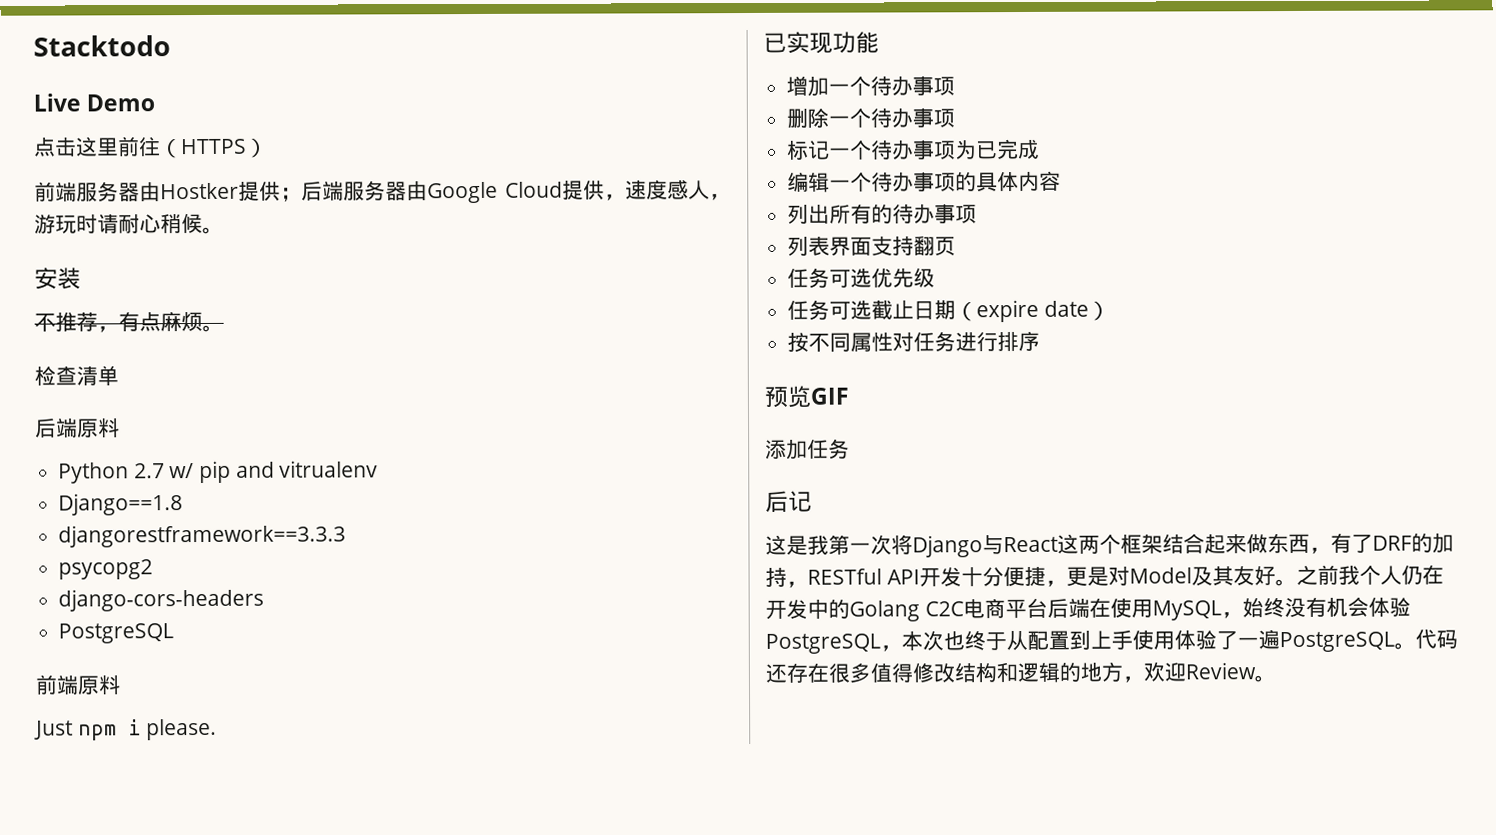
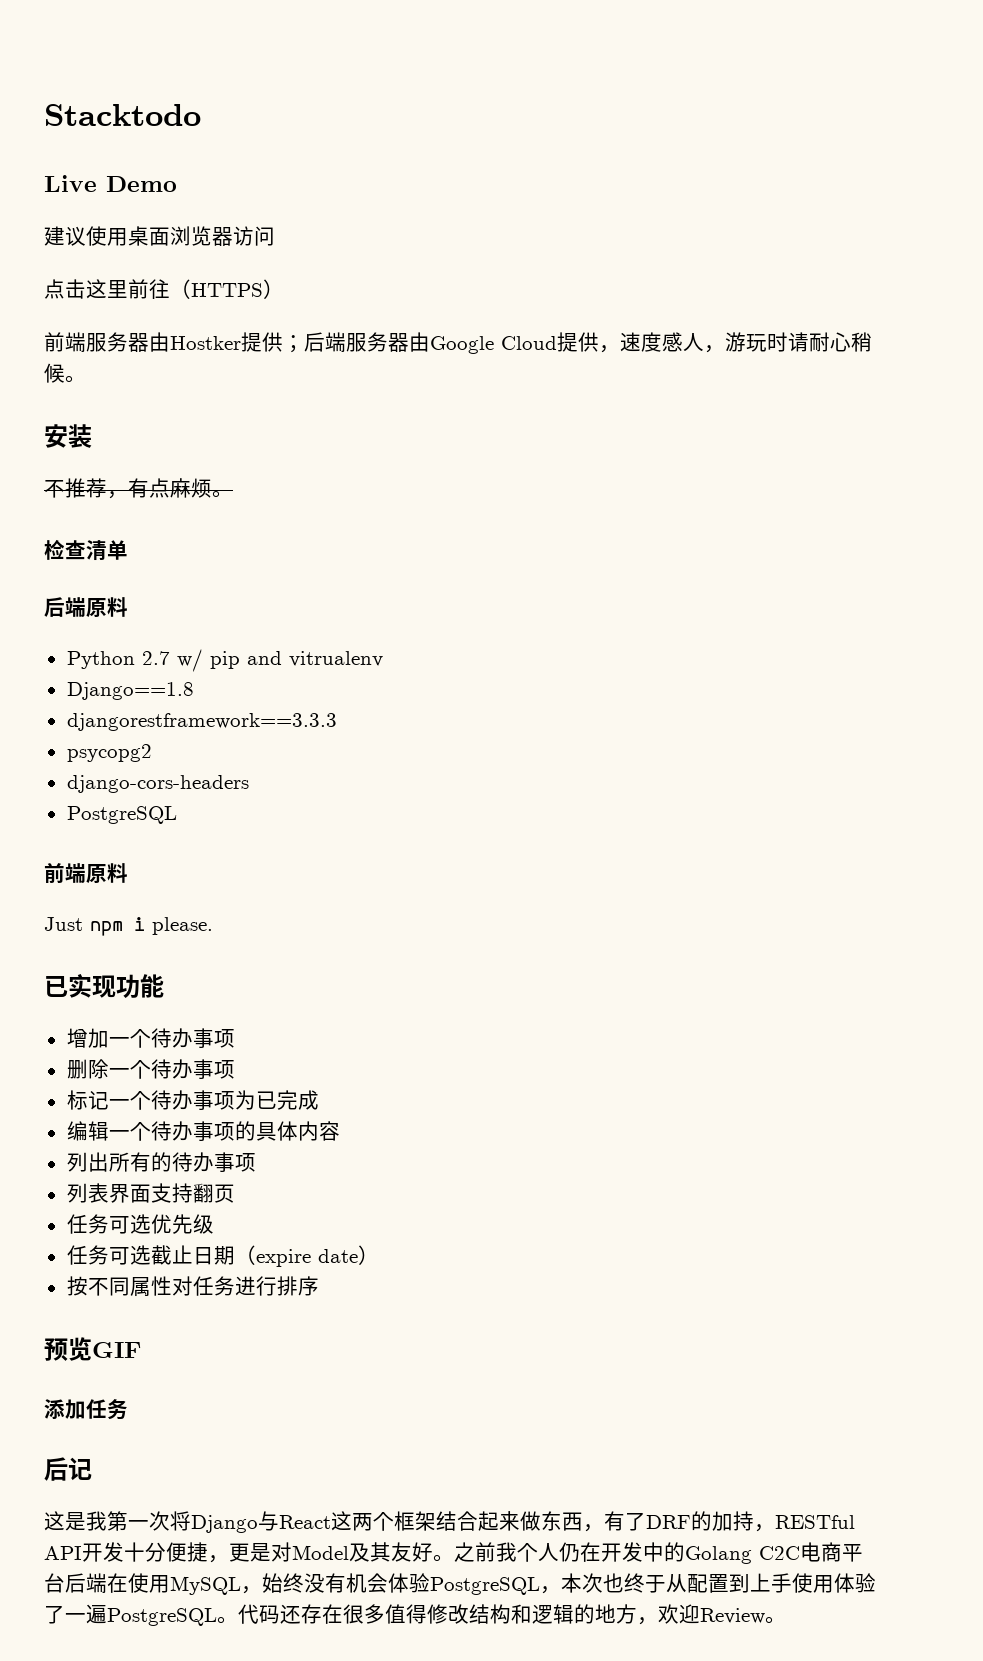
+ 建议使用桌面浏览器访问

